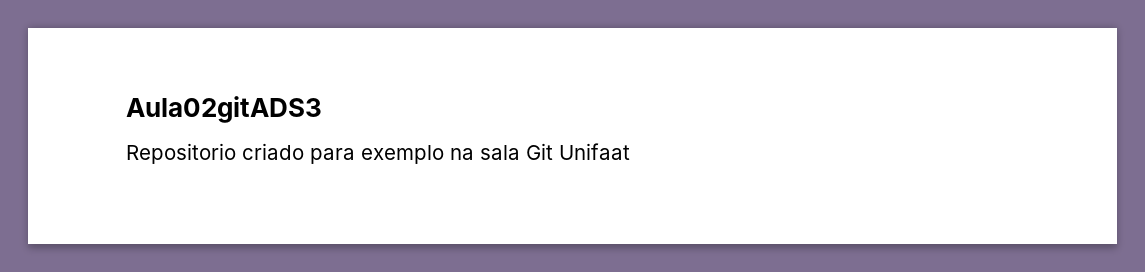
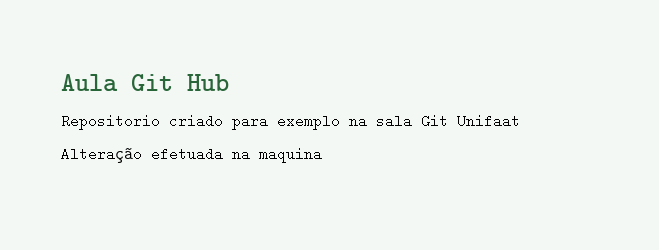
- Aula02gitADS3
+ Aula Git Hub
+ Alteração efetuada na maquina

